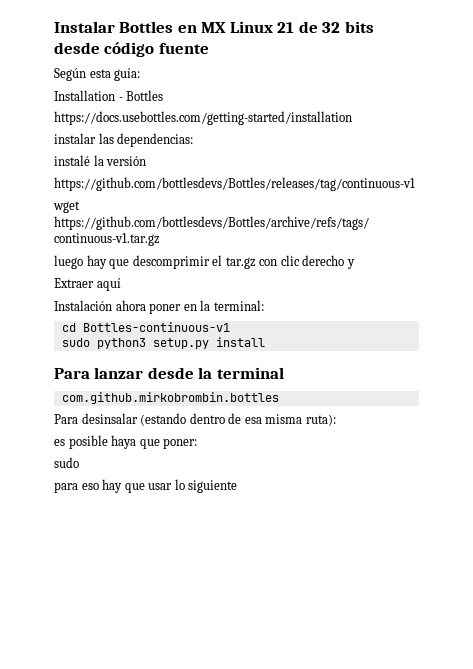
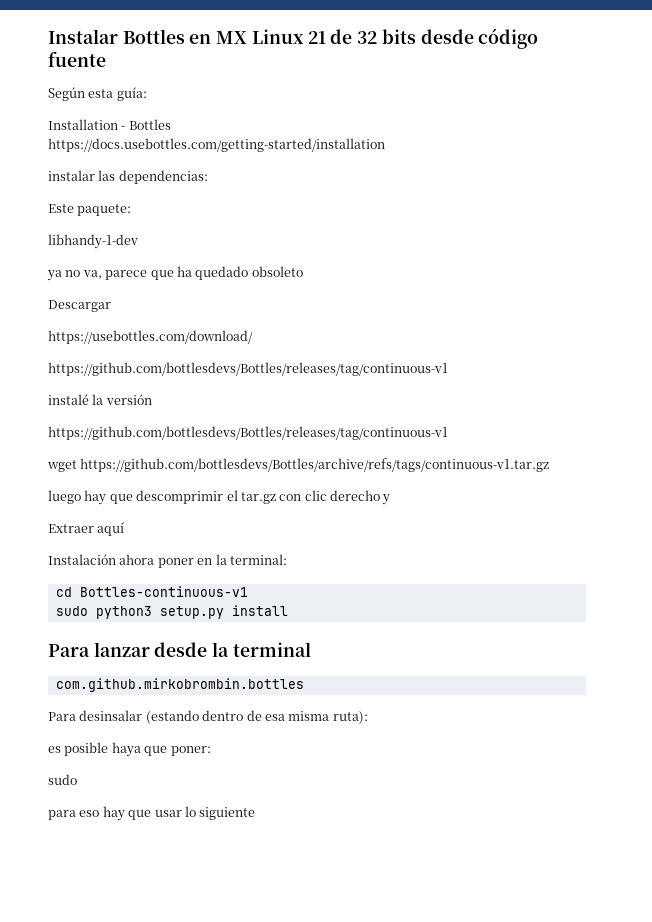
+ Este paquete:
+ libhandy-1-dev
+ ya no va, parece que ha quedado obsoleto
+ Descargar
+ https://usebottles.com/download/
+ https://github.com/bottlesdevs/Bottles/releases/tag/continuous-v1

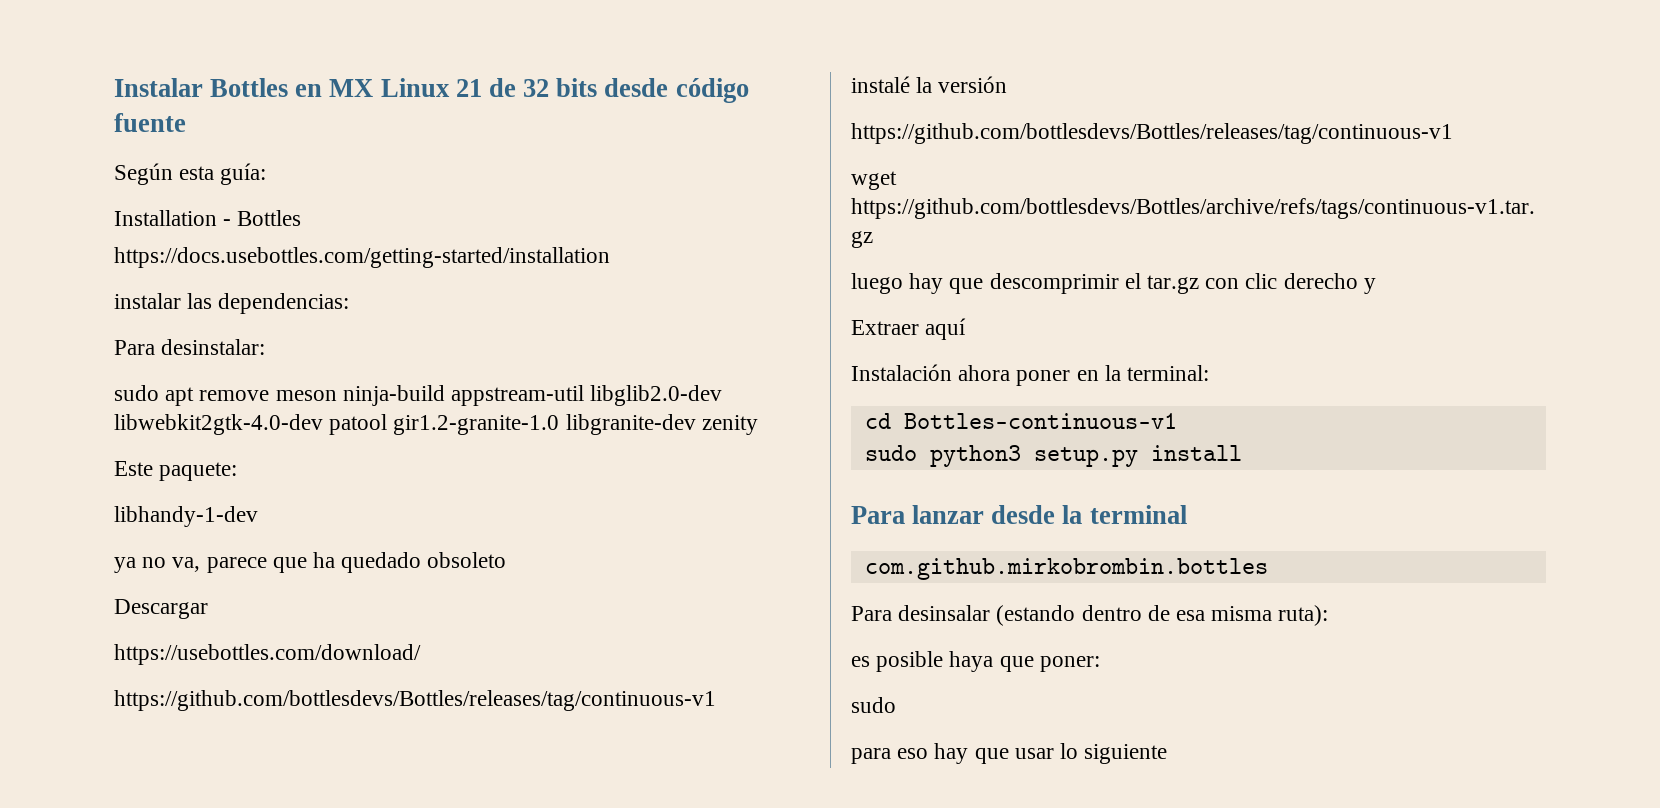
+ Para desinstalar:
+ sudo apt remove meson ninja-build appstream-util libglib2.0-dev libwebkit2gtk-4.0-dev patool gir1.2-granite-1.0 libgranite-dev zenity

